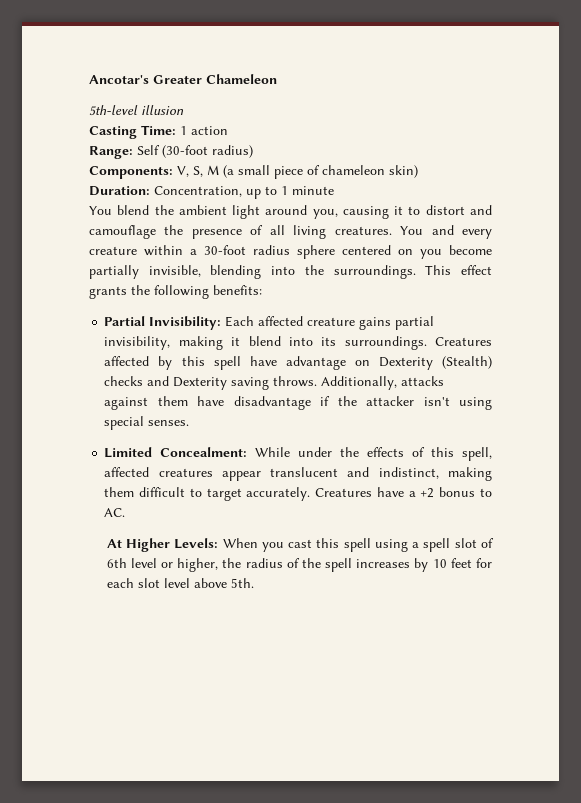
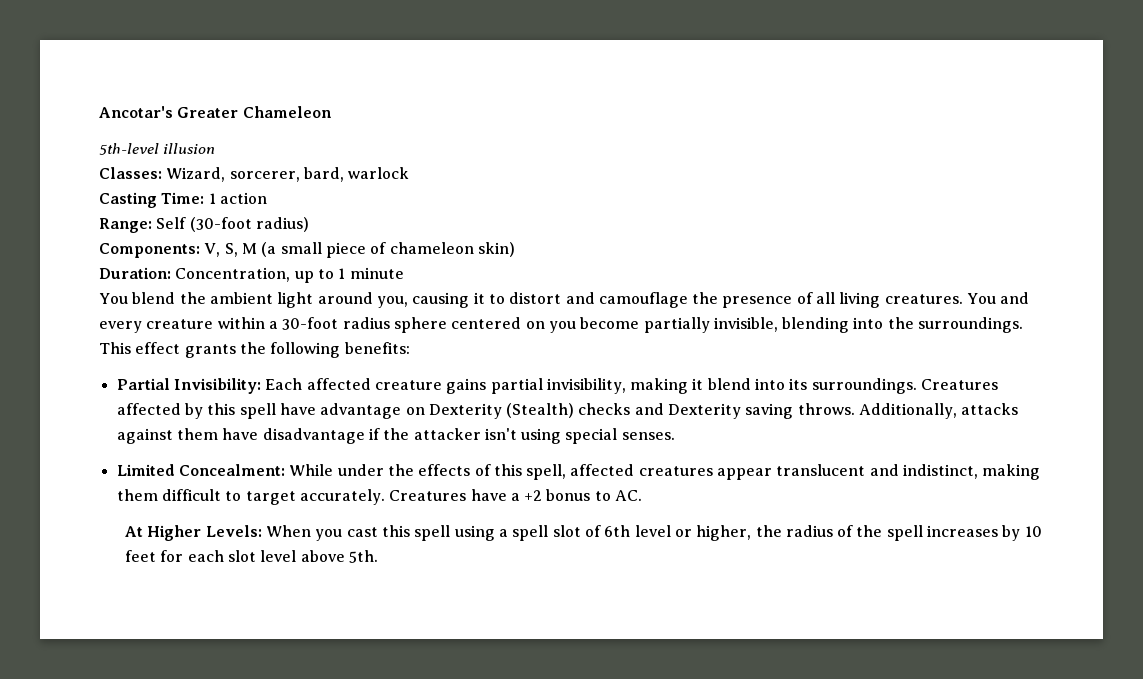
+ Classes: Wizard, sorcerer, bard, warlock

